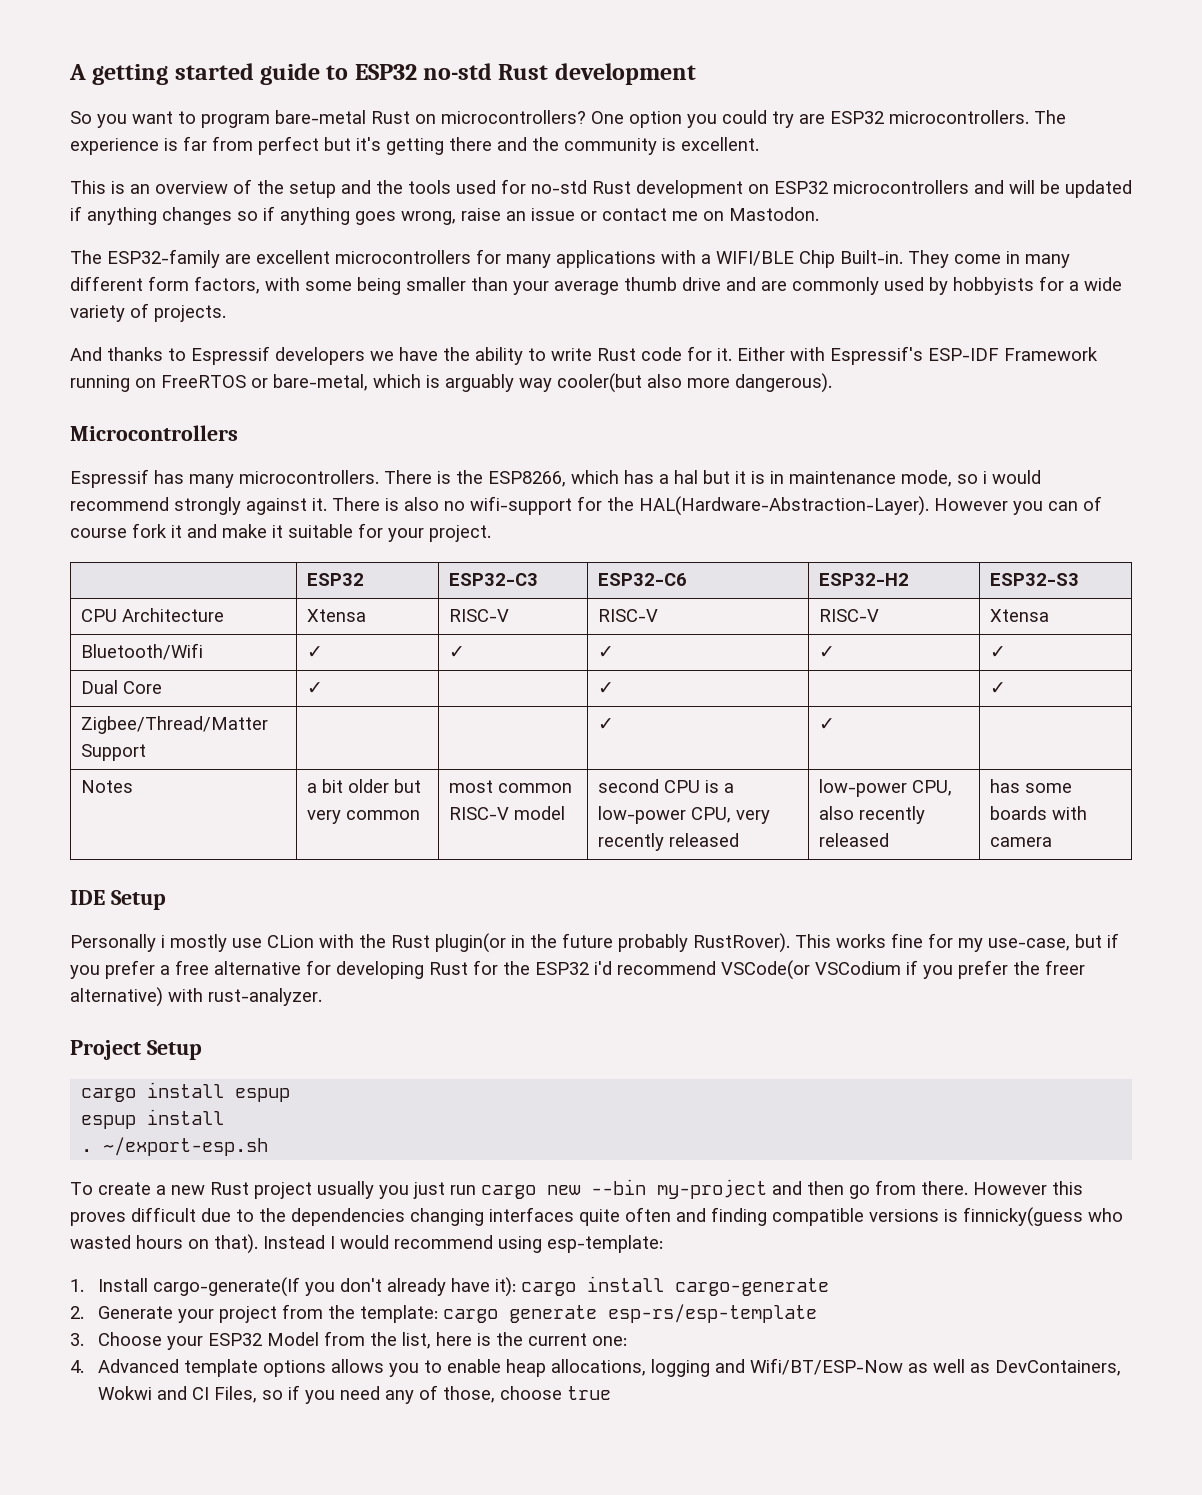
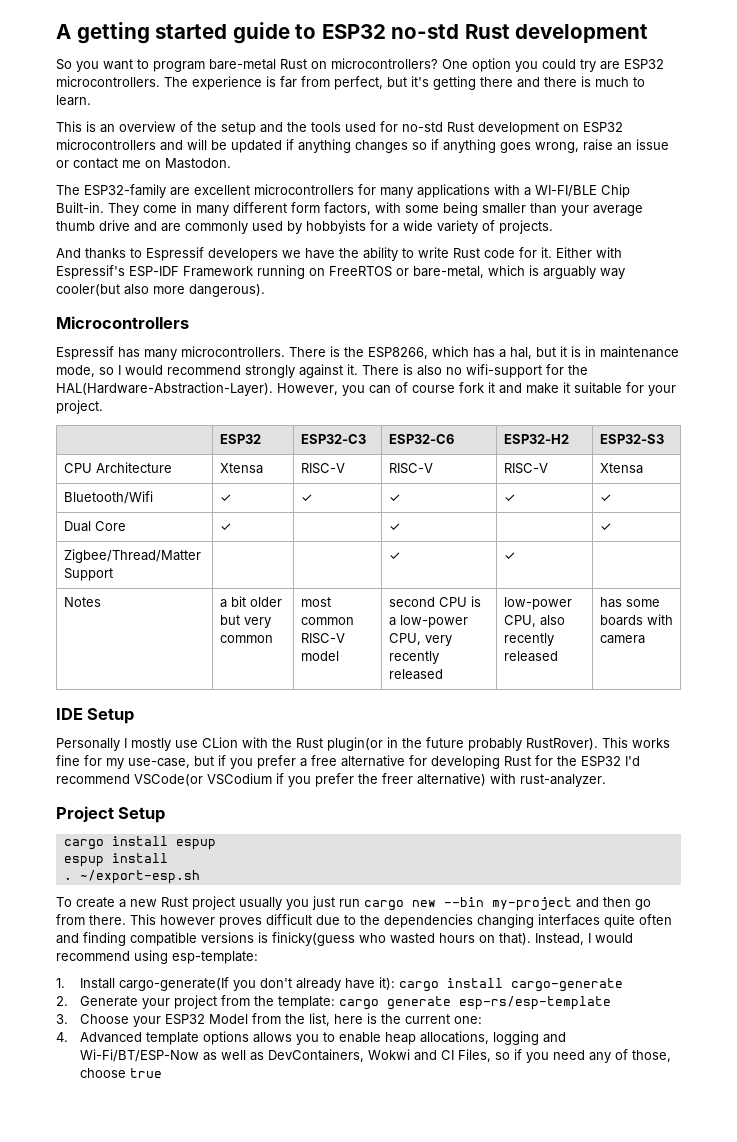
- The experience is far from perfect but it's getting there and the community is excellent.
+ The experience is far from perfect, but it's getting there and there is much to learn.
- The ESP32-family are excellent microcontrollers for many applications with a WIFI/BLE Chip Built-in.
+ The ESP32-family are excellent microcontrollers for many applications with a WI-FI/BLE Chip Built-in.
- There is the ESP8266, which has a hal but it is in maintenance mode, so i would recommend strongly against it.
+ There is the ESP8266, which has a hal, but it is in maintenance mode, so I would recommend strongly against it.
- However you can of course fork it and make it suitable for your project.
+ However, you can of course fork it and make it suitable for your project.
- Personally i mostly use CLion with the Rust plugin(or in the future probably RustRover).
+ Personally I mostly use CLion with the Rust plugin(or in the future probably RustRover).
- This works fine for my use-case, but if you prefer a free alternative for developing Rust for the ESP32 i'd recommend VSCode(or VSCodium if you prefer the freer alternative) with rust-analyzer.
+ This works fine for my use-case, but if you prefer a free alternative for developing Rust for the ESP32 I'd recommend VSCode(or VSCodium if you prefer the freer alternative) with rust-analyzer.
- However this proves difficult due to the dependencies changing interfaces quite often and finding compatible versions is finnicky(guess who wasted hours on that).
+ This however proves difficult due to the dependencies changing interfaces quite often and finding compatible versions is finicky(guess who wasted hours on that).
- Instead I would recommend using esp-template:
+ Instead, I would recommend using esp-template:
- 4. Advanced template options allows you to enable heap allocations, logging and Wifi/BT/ESP-Now as well as DevContainers, Wokwi and CI Files, so if you need any of those, choose true
+ 4. Advanced template options allows you to enable heap allocations, logging and Wi-Fi/BT/ESP-Now as well as DevContainers, Wokwi and CI Files, so if you need any of those, choose true

